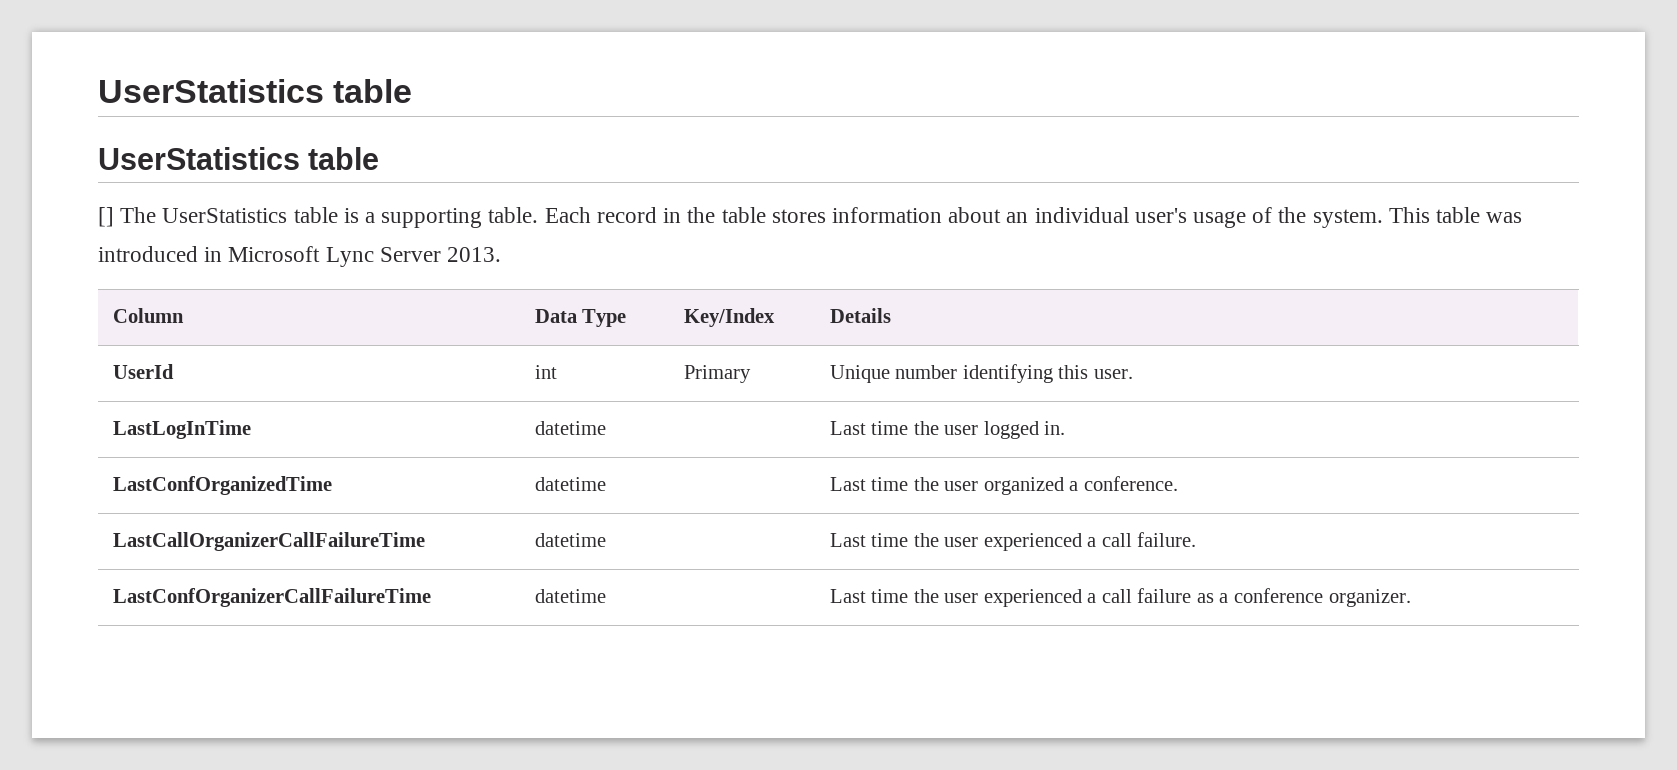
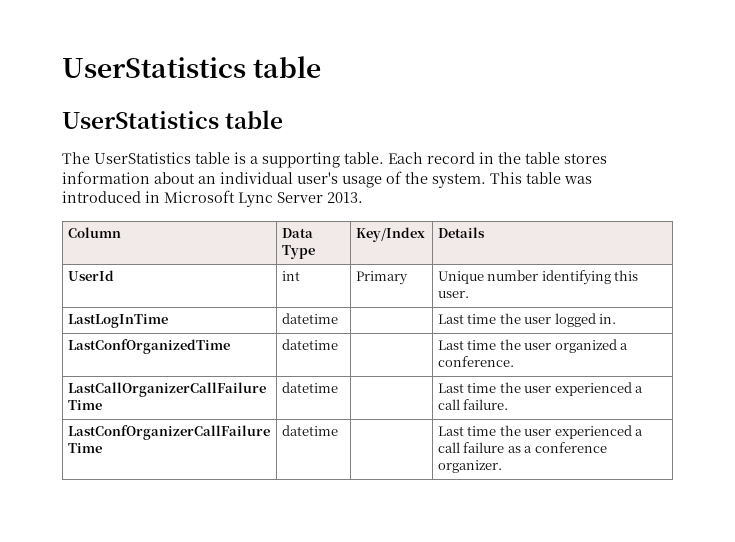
- [] The UserStatistics table is a supporting table.
+ The UserStatistics table is a supporting table.

